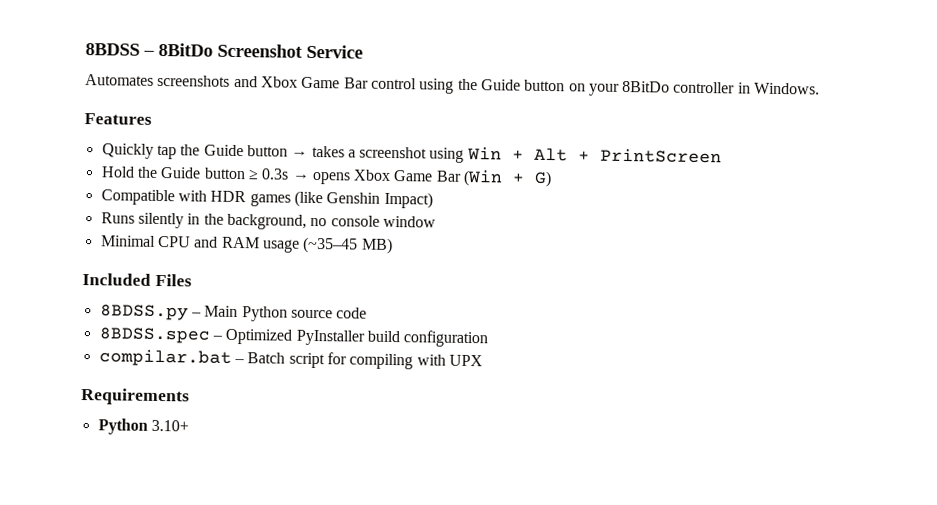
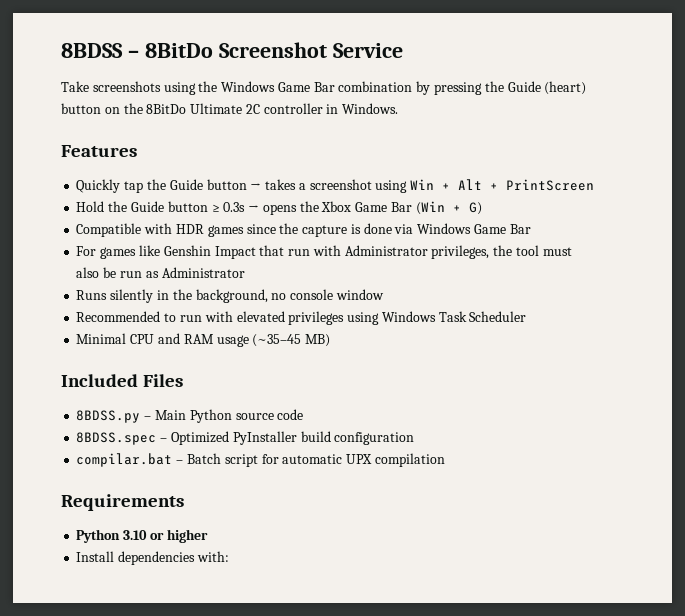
- Automates screenshots and Xbox Game Bar control using the Guide button on your 8BitDo controller in Windows.
+ Take screenshots using the Windows Game Bar combination by pressing the Guide (heart) button on the 8BitDo Ultimate 2C controller in Windows.
- Hold the Guide button ≥ 0.3s → opens Xbox Game Bar (Win + G)
+ Hold the Guide button ≥ 0.3s → opens the Xbox Game Bar (Win + G)
- Compatible with HDR games (like Genshin Impact)
+ Compatible with HDR games since the capture is done via Windows Game Bar
+ For games like Genshin Impact that run with Administrator privileges, the tool must also be run as Administrator
+ Recommended to run with elevated privileges using Windows Task Scheduler
- compilar.bat – Batch script for compiling with UPX
+ compilar.bat – Batch script for automatic UPX compilation
- Python 3.10+
+ Python 3.10 or higher
+ Install dependencies with:

